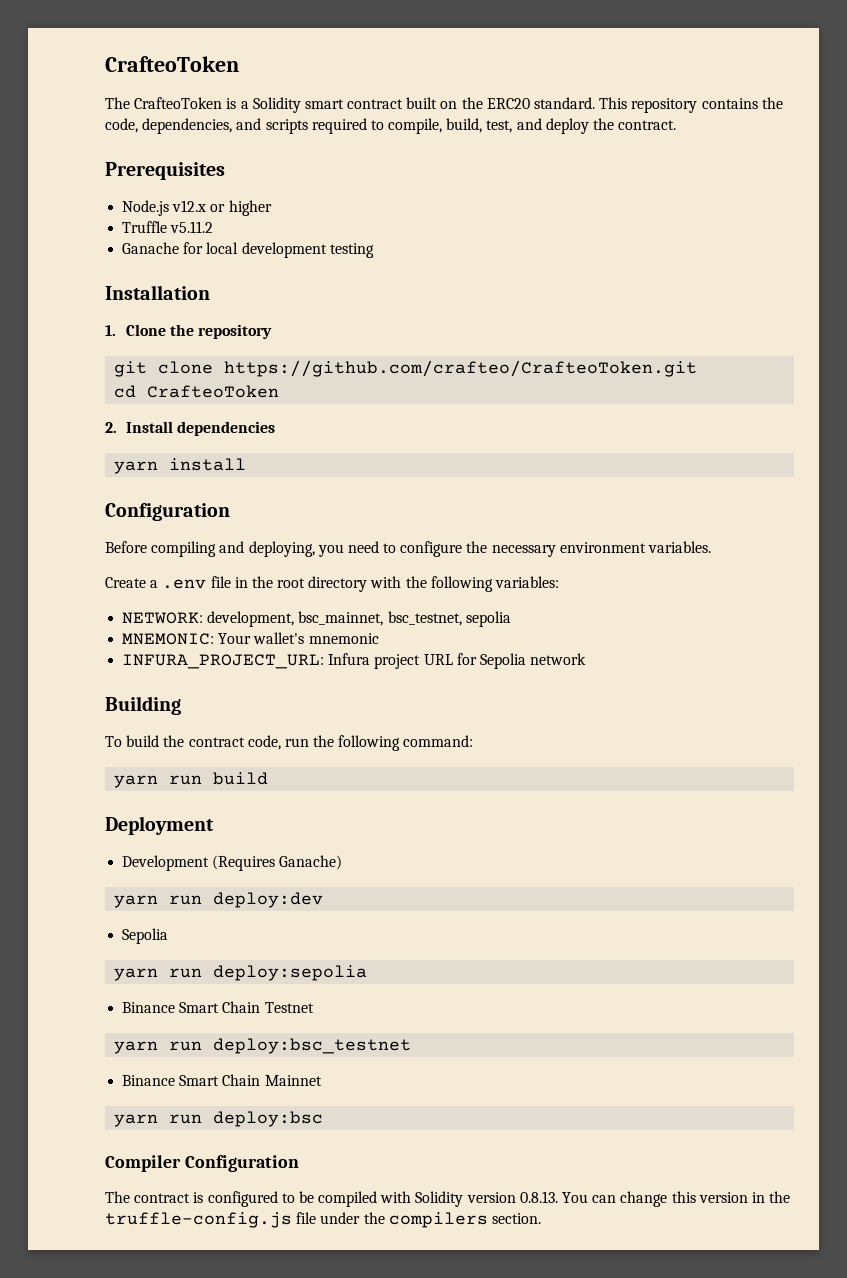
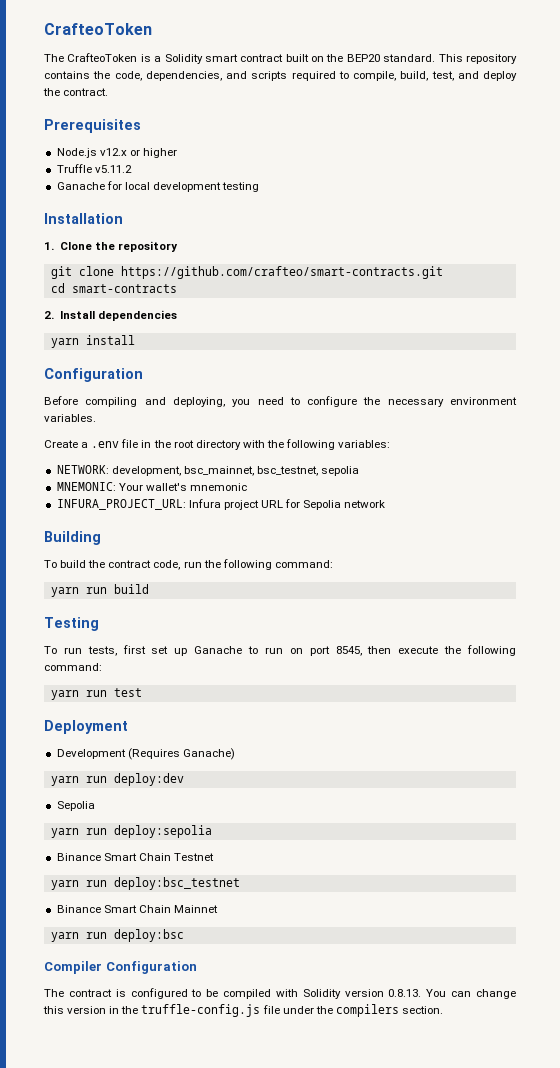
- The CrafteoToken is a Solidity smart contract built on the ERC20 standard.
+ The CrafteoToken is a Solidity smart contract built on the BEP20 standard.
- git clone https://github.com/crafteo/CrafteoToken.git
+ git clone https://github.com/crafteo/smart-contracts.git
- cd CrafteoToken
+ cd smart-contracts
+ Testing
+ To run tests, first set up Ganache to run on port 8545, then execute the following command:
+ yarn run test

